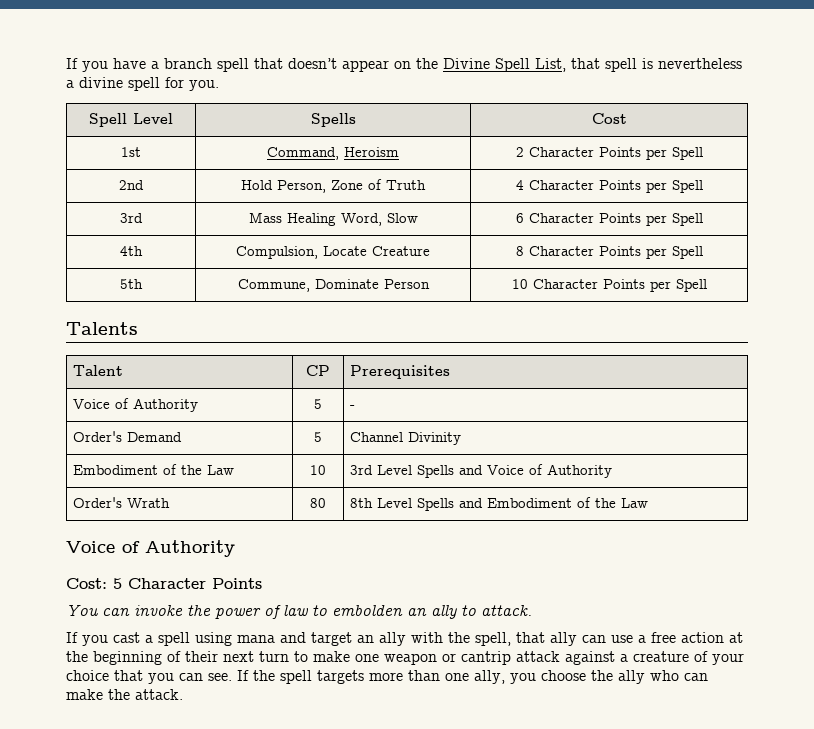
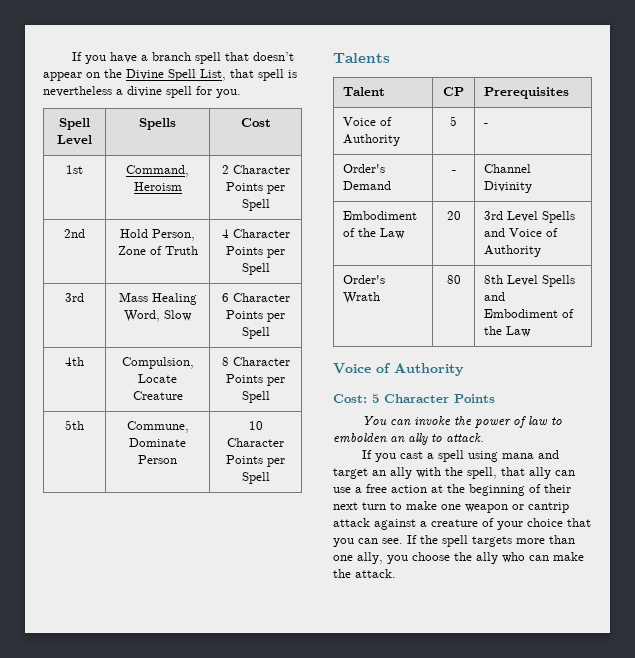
- Order's Demand | 5 | Channel Divinity
+ Order's Demand | - | Channel Divinity
- Embodiment of the Law | 10 | 3rd Level Spells and Voice of Authority
+ Embodiment of the Law | 20 | 3rd Level Spells and Voice of Authority

